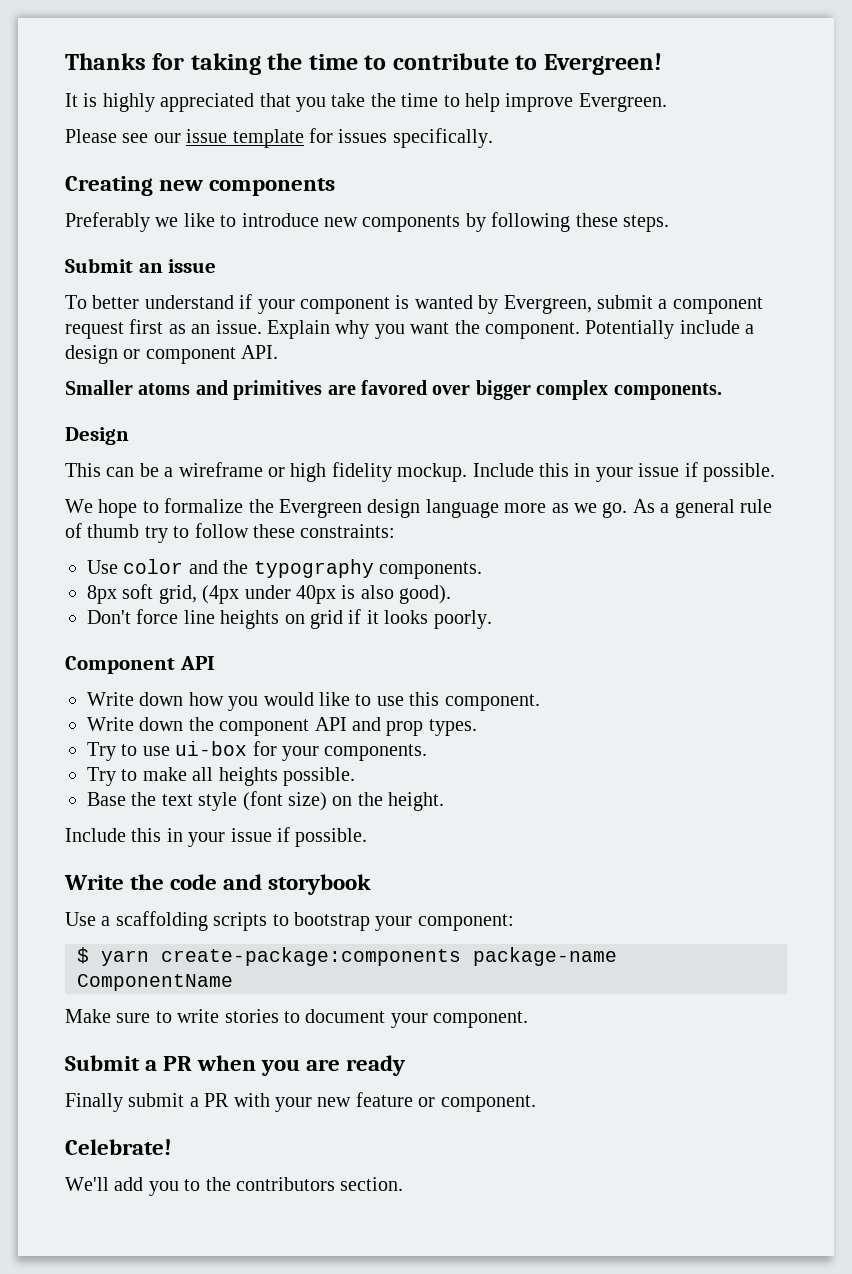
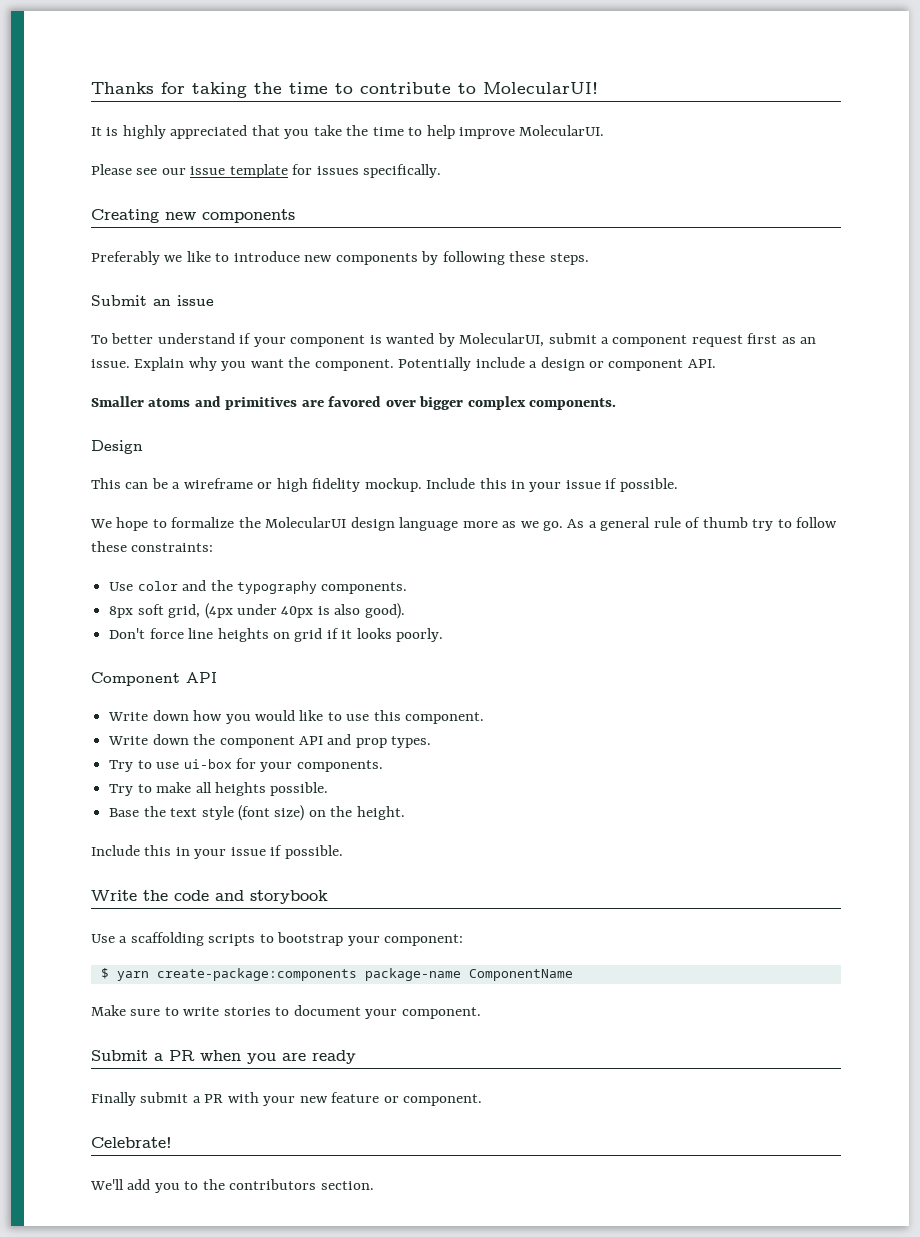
- Thanks for taking the time to contribute to Evergreen!
+ Thanks for taking the time to contribute to MolecularUI!
- It is highly appreciated that you take the time to help improve Evergreen.
+ It is highly appreciated that you take the time to help improve MolecularUI.
- To better understand if your component is wanted by Evergreen, submit a component request first as an issue.
+ To better understand if your component is wanted by MolecularUI, submit a component request first as an issue.
- We hope to formalize the Evergreen design language more as we go.
+ We hope to formalize the MolecularUI design language more as we go.

